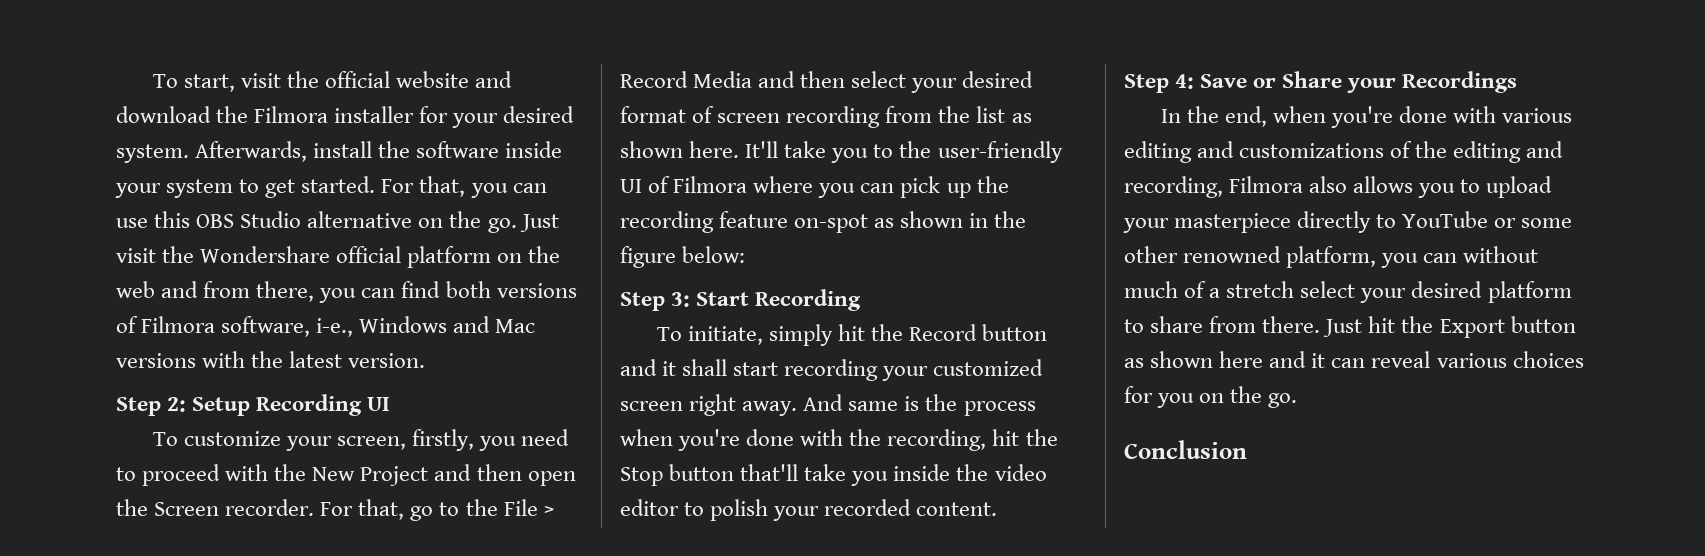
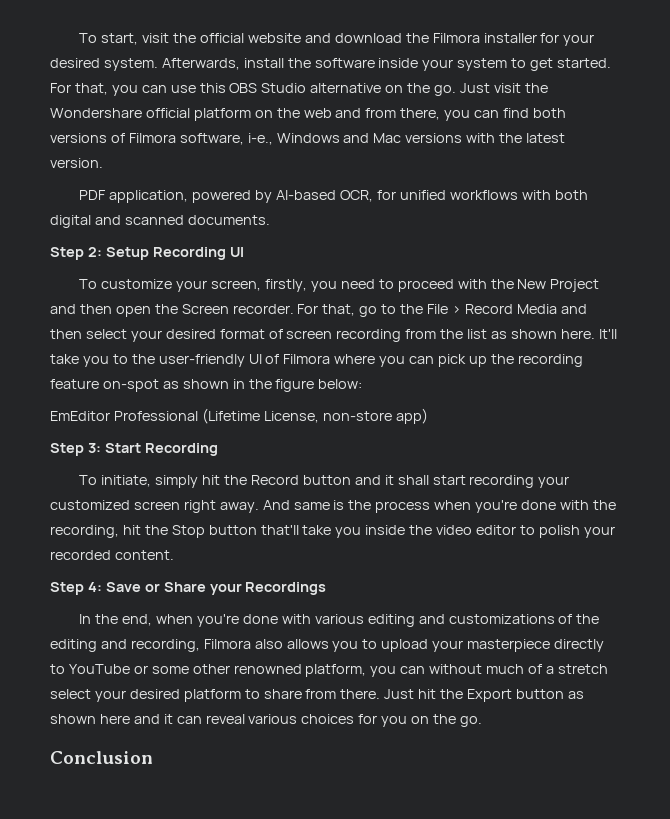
+ PDF application, powered by AI-based OCR, for unified workflows with both digital and scanned documents.
+ EmEditor Professional (Lifetime License, non-store app)

